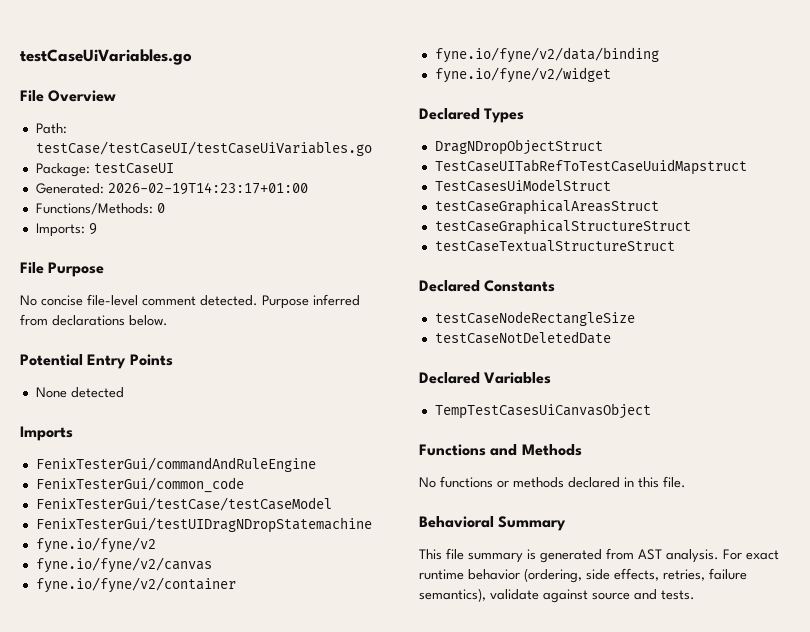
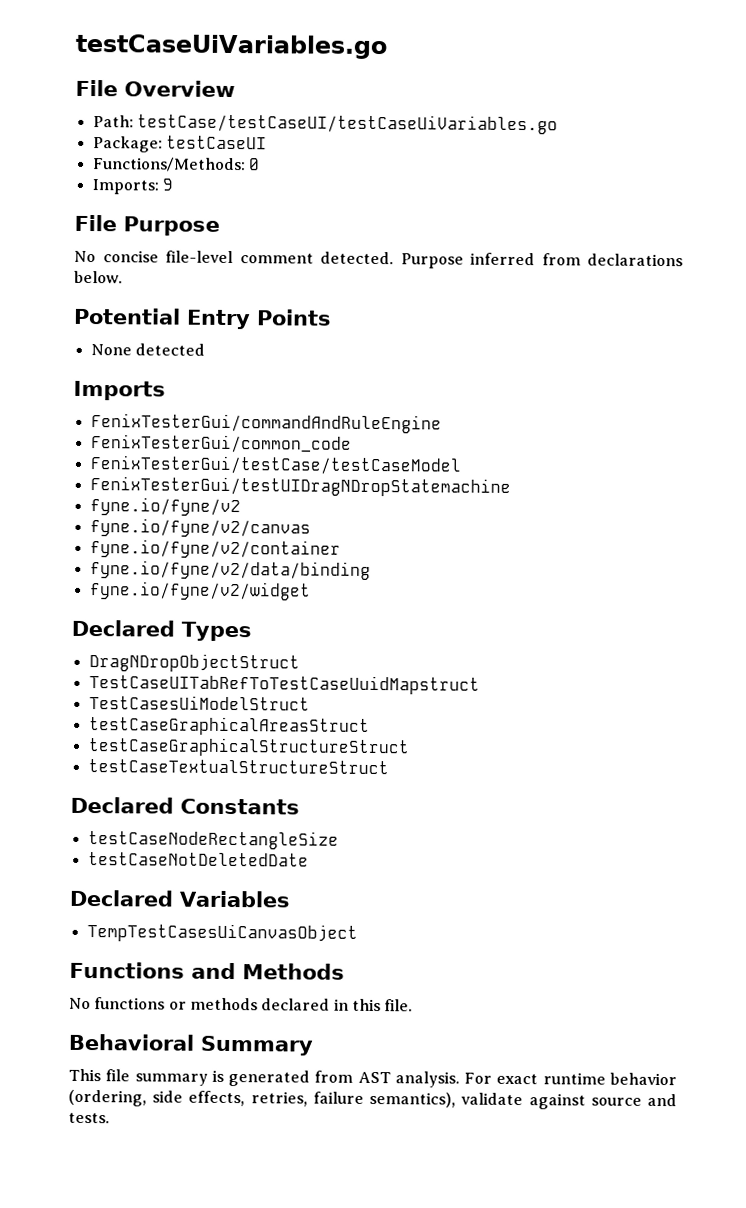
- Generated: 2026-02-19T14:23:17+01:00

